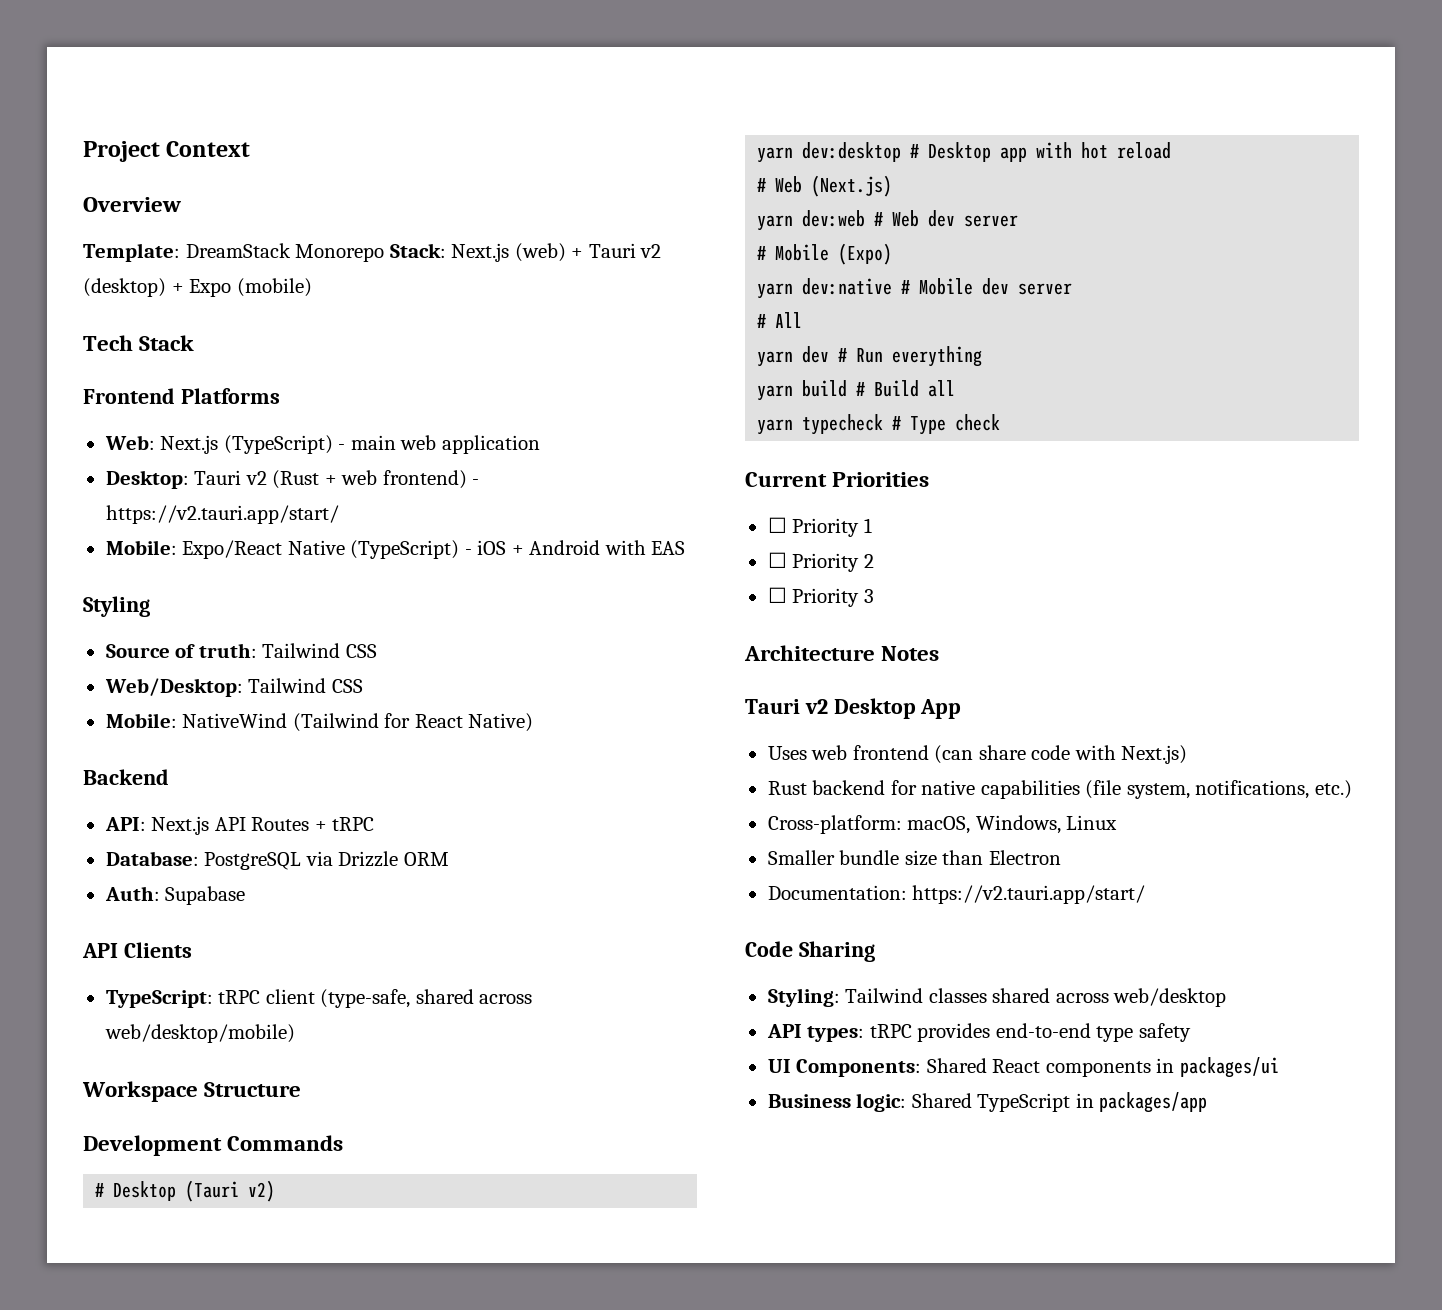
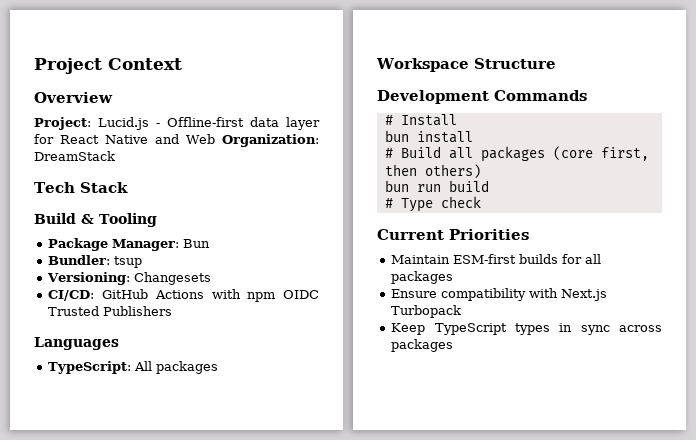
- Template: DreamStack Monorepo Stack: Next.js (web) + Tauri v2 (desktop) + Expo (mobile)
+ Project: Lucid.js - Offline-first data layer for React Native and Web Organization: DreamStack
  Tech Stack
- Frontend Platforms
- Web: Next.js (TypeScript) - main web application
- Desktop: Tauri v2 (Rust + web frontend) - https://v2.tauri.app/start/
- Mobile: Expo/React Native (TypeScript) - iOS + Android with EAS
- Styling
- Source of truth: Tailwind CSS
- Web/Desktop: Tailwind CSS
- Mobile: NativeWind (Tailwind for React Native)
- Backend
- API: Next.js API Routes + tRPC
- Database: PostgreSQL via Drizzle ORM
- Auth: Supabase
- API Clients
- TypeScript: tRPC client (type-safe, shared across web/desktop/mobile)
+ Build & Tooling
+ Package Manager: Bun
+ Bundler: tsup
+ Versioning: Changesets
+ CI/CD: GitHub Actions with npm OIDC Trusted Publishers
+ Languages
+ TypeScript: All packages
- # Desktop (Tauri v2)
- yarn dev:desktop # Desktop app with hot reload
- # Web (Next.js)
- yarn dev:web # Web dev server
- # Mobile (Expo)
- yarn dev:native # Mobile dev server
- # All
- yarn dev # Run everything
- yarn build # Build all
- yarn typecheck # Type check
+ # Install
+ bun install
+ # Build all packages (core first, then others)
+ bun run build
+ # Type check
- ☐ Priority 1
- ☐ Priority 2
- ☐ Priority 3
- Architecture Notes
- Tauri v2 Desktop App
- Uses web frontend (can share code with Next.js)
- Rust backend for native capabilities (file system, notifications, etc.)
- Cross-platform: macOS, Windows, Linux
- Smaller bundle size than Electron
- Documentation: https://v2.tauri.app/start/
- Code Sharing
- Styling: Tailwind classes shared across web/desktop
- API types: tRPC provides end-to-end type safety
- UI Components: Shared React components in packages/ui
- Business logic: Shared TypeScript in packages/app
+ Maintain ESM-first builds for all packages
+ Ensure compatibility with Next.js Turbopack
+ Keep TypeScript types in sync across packages

